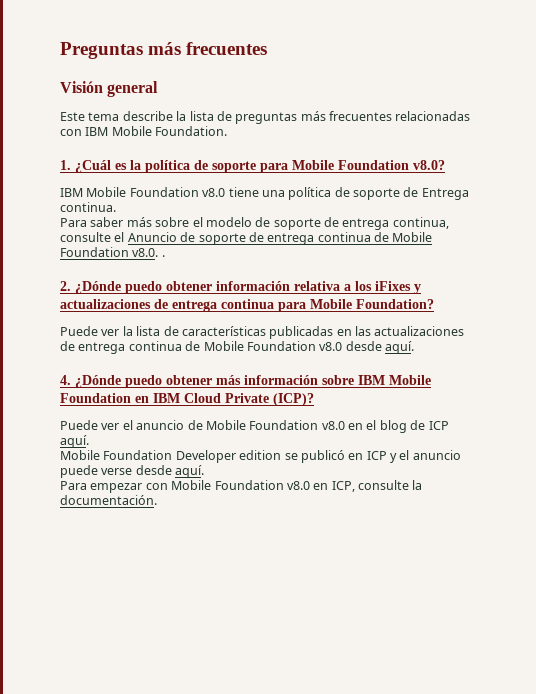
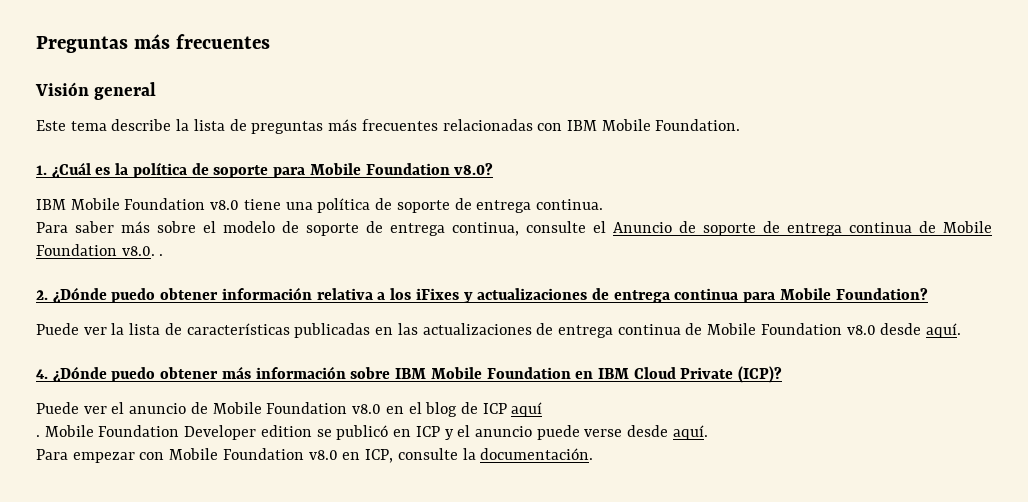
- IBM Mobile Foundation v8.0 tiene una política de soporte de Entrega continua.
+ IBM Mobile Foundation v8.0 tiene una política de soporte de entrega continua.
- Puede ver el anuncio de Mobile Foundation v8.0 en el blog de ICP aquí.
- Mobile Foundation Developer edition se publicó en ICP y el anuncio puede verse desde aquí.
+ Puede ver el anuncio de Mobile Foundation v8.0 en el blog de ICP aquí
+ . Mobile Foundation Developer edition se publicó en ICP y el anuncio puede verse desde aquí.

